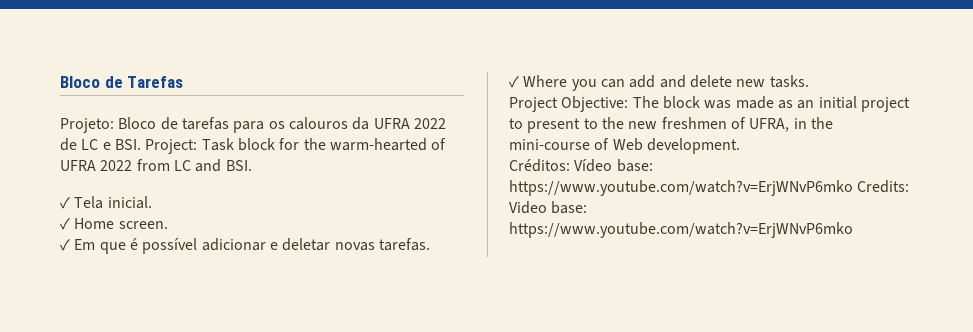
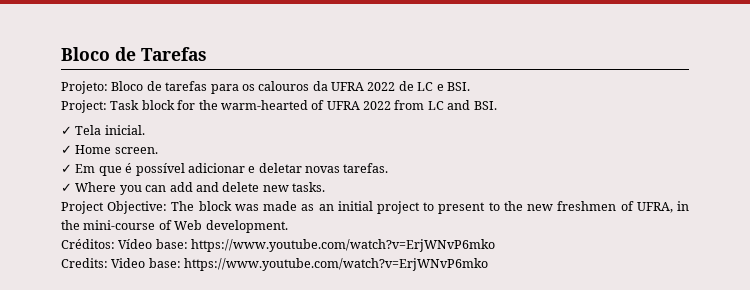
- Projeto: Bloco de tarefas para os calouros da UFRA 2022 de LC e BSI. Project: Task block for the warm-hearted of UFRA 2022 from LC and BSI.
+ Projeto: Bloco de tarefas para os calouros da UFRA 2022 de LC e BSI.
+ Project: Task block for the warm-hearted of UFRA 2022 from LC and BSI.
- Créditos: Vídeo base: https://www.youtube.com/watch?v=ErjWNvP6mko Credits: Video base: https://www.youtube.com/watch?v=ErjWNvP6mko
+ Créditos: Vídeo base: https://www.youtube.com/watch?v=ErjWNvP6mko
+ Credits: Video base: https://www.youtube.com/watch?v=ErjWNvP6mko

